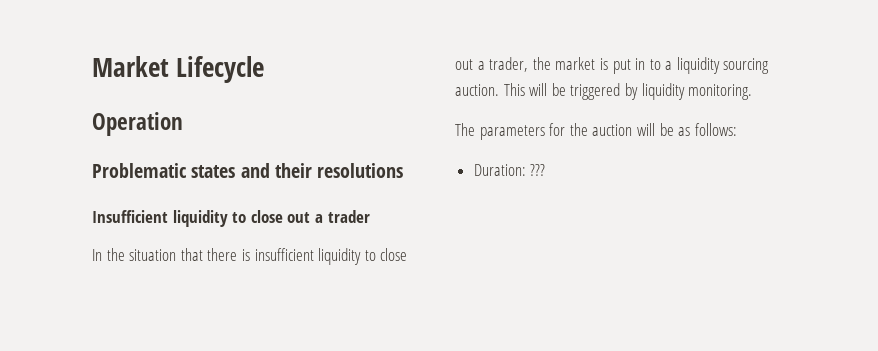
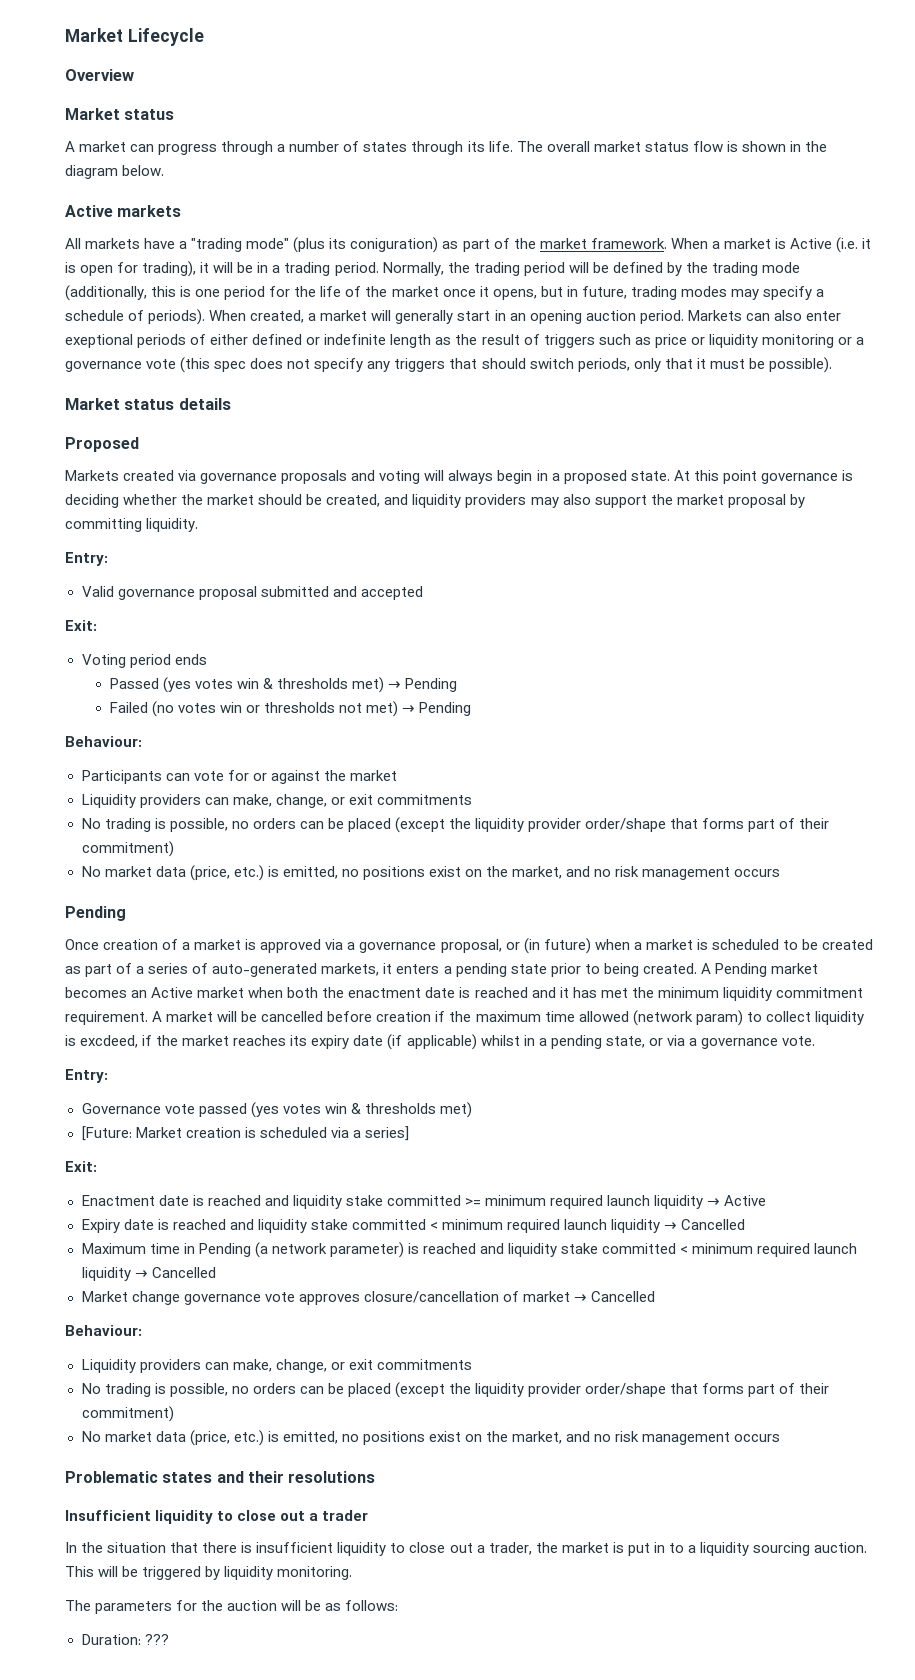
- Operation
+ Overview
+ Market status
+ A market can progress through a number of states through its life. The overall market status flow is shown in the diagram below.
+ Active markets
+ All markets have a "trading mode" (plus its coniguration) as part of the market framework. When a market is Active (i.e. it is open for trading), it will be in a trading period. Normally, the trading period will be defined by the trading mode (additionally, this is one period for the life of the market once it opens, but in future, trading modes may specify a schedule of periods). When created, a market will generally start in an opening auction period. Markets can also enter exeptional periods of either defined or indefinite length as the result of triggers such as price or liquidity monitoring or a governance vote (this spec does not specify any triggers that should switch periods, only that it must be possible).
+ Market status details
+ Proposed
+ Markets created via governance proposals and voting will always begin in a proposed state. At this point governance is deciding whether the market should be created, and liquidity providers may also support the market proposal by committing liquidity.
+ Entry:
+ Valid governance proposal submitted and accepted
+ Exit:
+ Voting period ends
+ Passed (yes votes win & thresholds met) → Pending
+ Failed (no votes win or thresholds not met) → Pending
+ Behaviour:
+ Participants can vote for or against the market
+ Liquidity providers can make, change, or exit commitments
+ No trading is possible, no orders can be placed (except the liquidity provider order/shape that forms part of their commitment)
+ No market data (price, etc.) is emitted, no positions exist on the market, and no risk management occurs
+ Pending
+ Once creation of a market is approved via a governance proposal, or (in future) when a market is scheduled to be created as part of a series of auto-generated markets, it enters a pending state prior to being created. A Pending market becomes an Active market when both the enactment date is reached and it has met the minimum liquidity commitment requirement. A market will be cancelled before creation if the maximum time allowed (network param) to collect liquidity is excdeed, if the market reaches its expiry date (if applicable) whilst in a pending state, or via a governance vote.
+ Entry:
+ Governance vote passed (yes votes win & thresholds met)
+ [Future: Market creation is scheduled via a series]
+ Exit:
+ Enactment date is reached and liquidity stake committed >= minimum required launch liquidity → Active
+ Expiry date is reached and liquidity stake committed < minimum required launch liquidity → Cancelled
+ Maximum time in Pending (a network parameter) is reached and liquidity stake committed < minimum required launch liquidity → Cancelled
+ Market change governance vote approves closure/cancellation of market → Cancelled
+ Behaviour:
+ Liquidity providers can make, change, or exit commitments
+ No trading is possible, no orders can be placed (except the liquidity provider order/shape that forms part of their commitment)
+ No market data (price, etc.) is emitted, no positions exist on the market, and no risk management occurs

